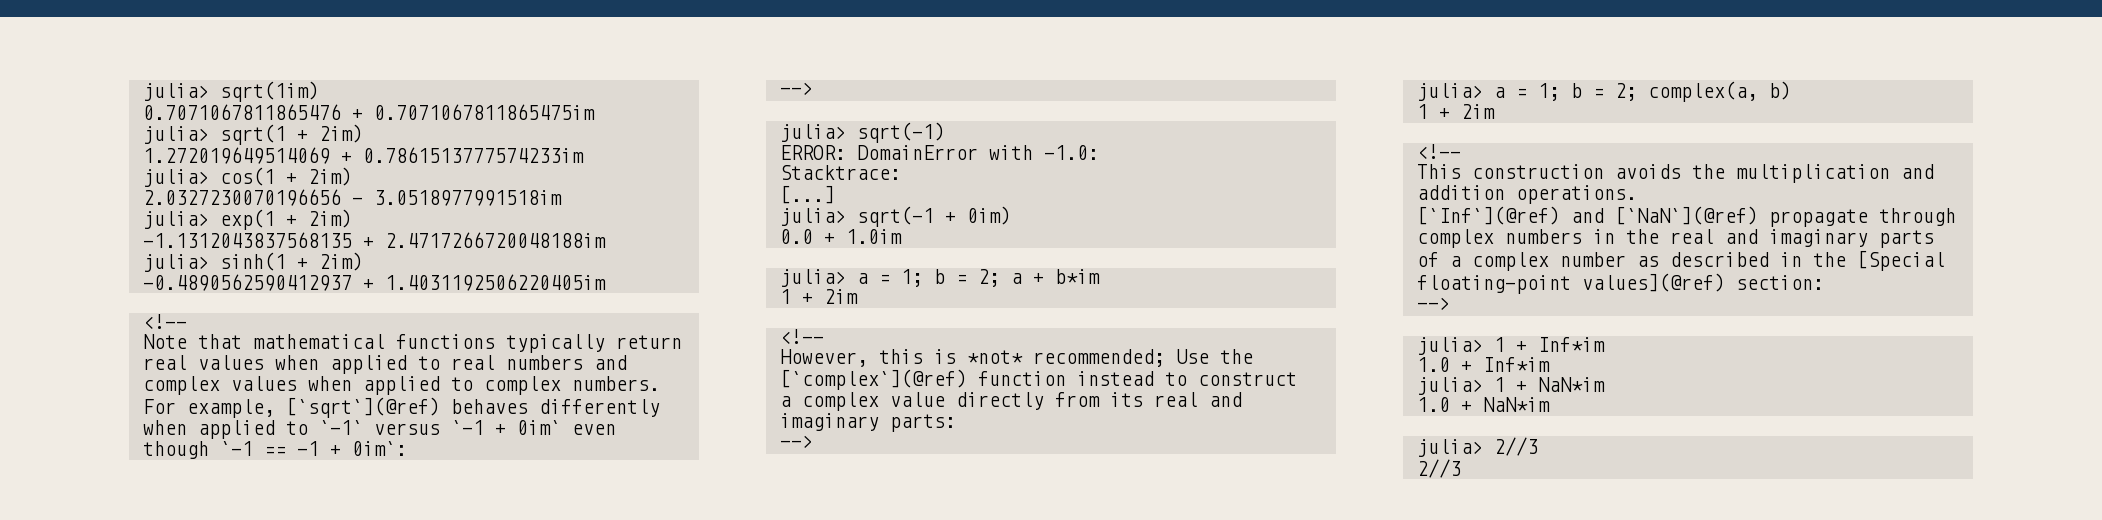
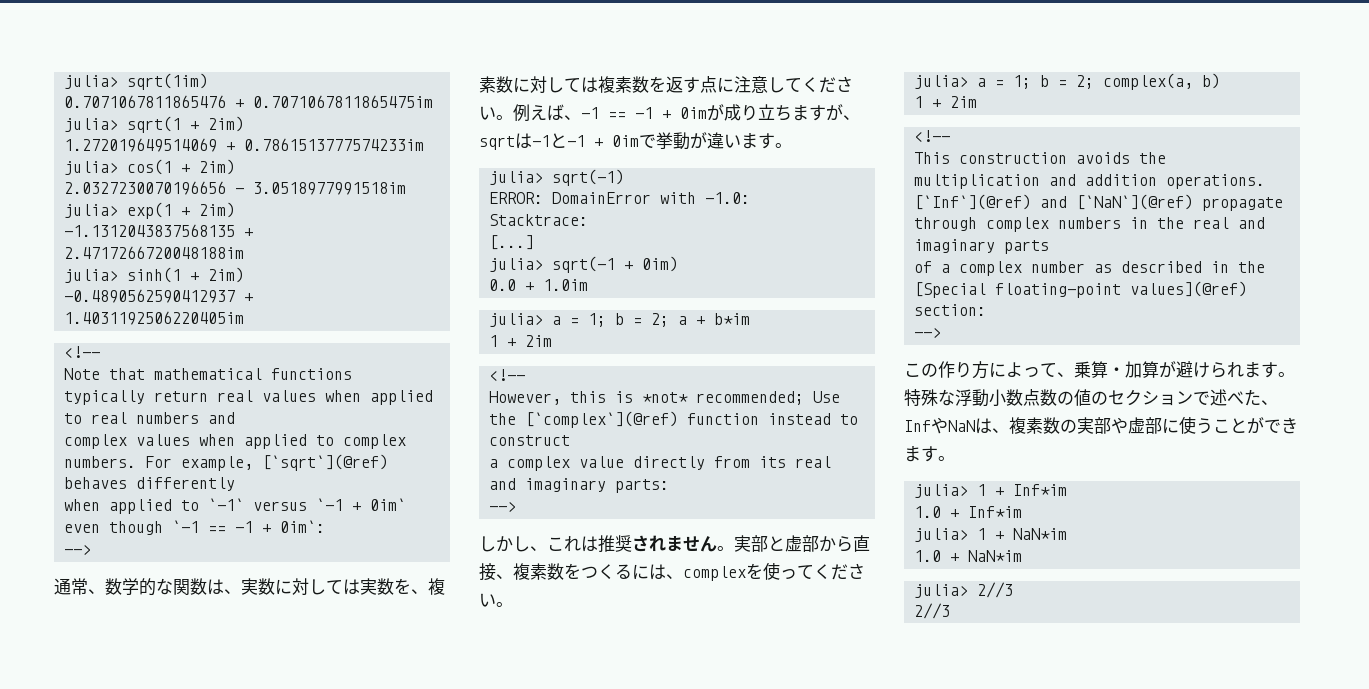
+ 通常、数学的な関数は、実数に対しては実数を、複素数に対しては複素数を返す点に注意してください。例えば、-1 == -1 + 0imが成り立ちますが、sqrtは-1と-1 + 0imで挙動が違います。
+ しかし、これは推奨されません。実部と虚部から直接、複素数をつくるには、complexを使ってください。
+ この作り方によって、乗算・加算が避けられます。特殊な浮動小数点数の値のセクションで述べた、InfやNaNは、複素数の実部や虚部に使うことができます。

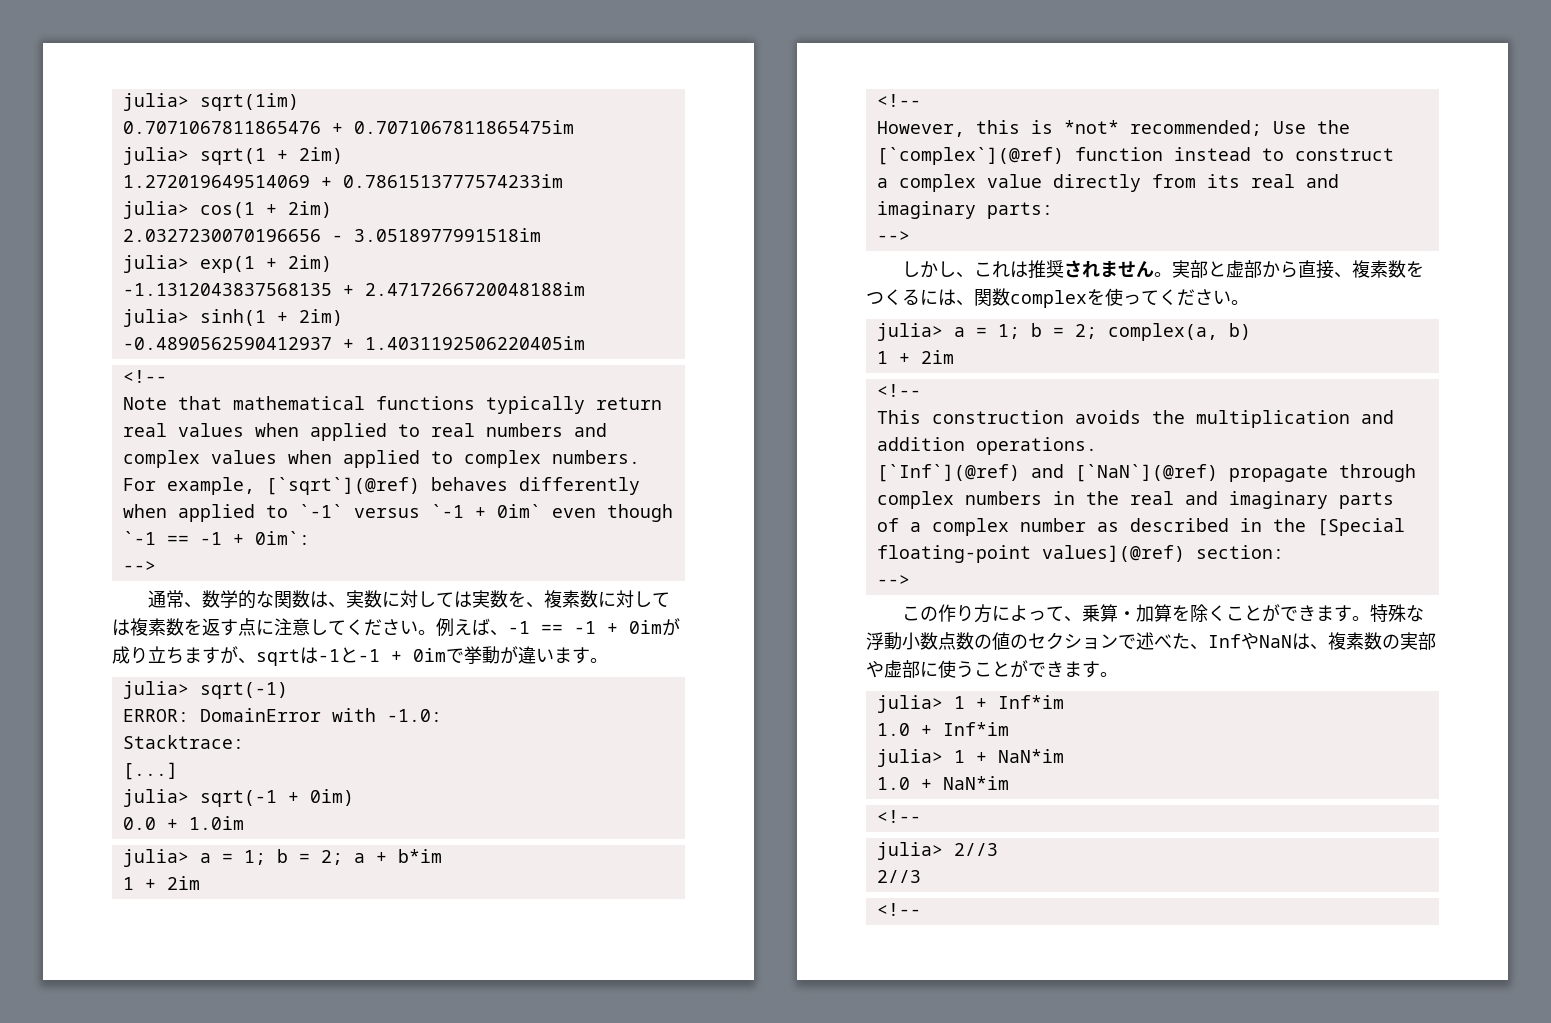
- 実部と虚部から直接、複素数をつくるには、complexを使ってください。
+ 実部と虚部から直接、複素数をつくるには、関数complexを使ってください。
- この作り方によって、乗算・加算が避けられます。
+ この作り方によって、乗算・加算を除くことができます。
  1.0 + NaN*im
+ <!--
  julia> 2//3
  2//3
+ <!--

